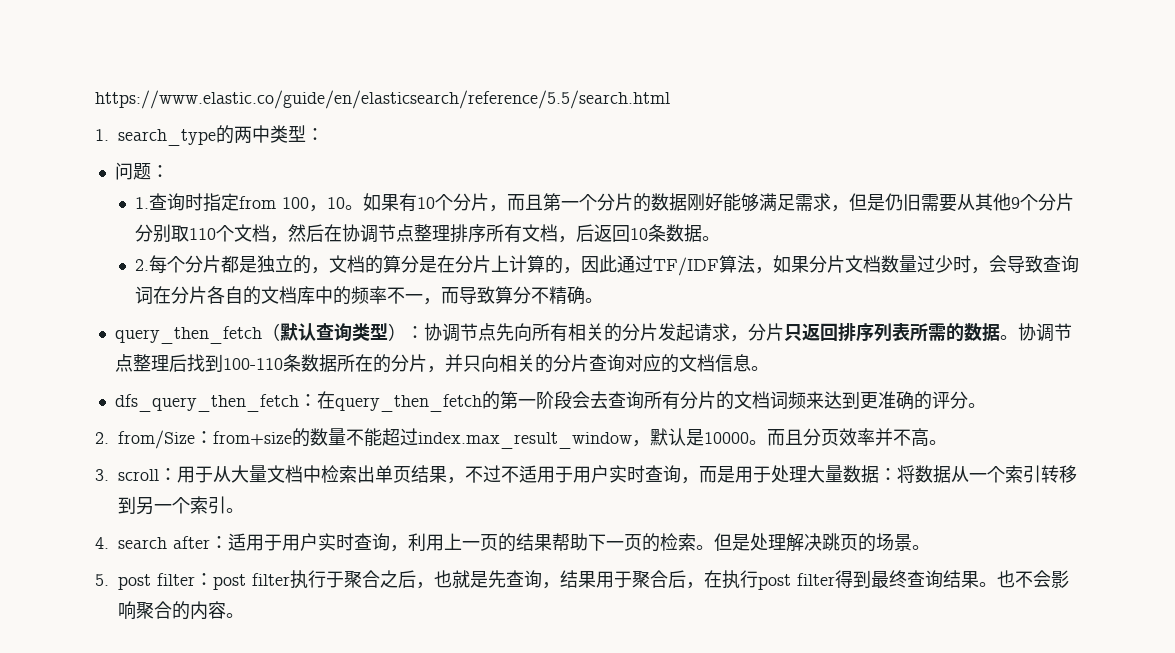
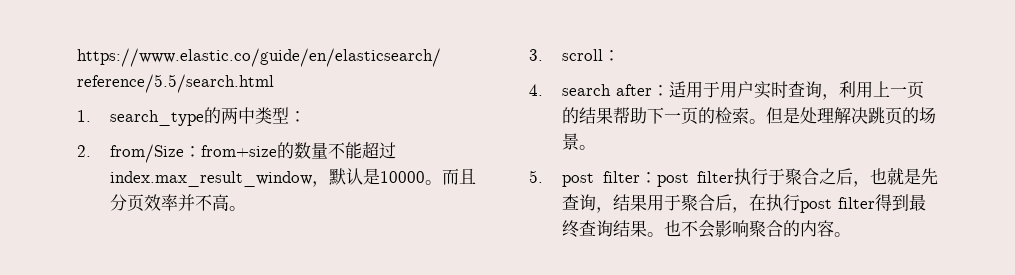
- 问题：
- 1.查询时指定from 100，10。如果有10个分片，而且第一个分片的数据刚好能够满足需求，但是仍旧需要从其他9个分片分别取110个文档，然后在协调节点整理排序所有文档，后返回10条数据。
- 2.每个分片都是独立的，文档的算分是在分片上计算的，因此通过TF/IDF算法，如果分片文档数量过少时，会导致查询词在分片各自的文档库中的频率不一，而导致算分不精确。
- query_then_fetch（默认查询类型）：协调节点先向所有相关的分片发起请求，分片只返回排序列表所需的数据。协调节点整理后找到100-110条数据所在的分片，并只向相关的分片查询对应的文档信息。
- dfs_query_then_fetch：在query_then_fetch的第一阶段会去查询所有分片的文档词频来达到更准确的评分。
- 3. scroll：用于从大量文档中检索出单页结果，不过不适用于用户实时查询，而是用于处理大量数据：将数据从一个索引转移到另一个索引。
+ 3. scroll：

